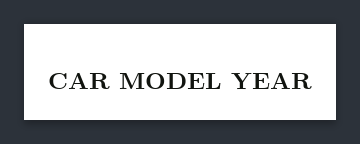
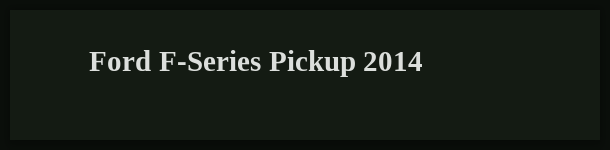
- CAR MODEL YEAR
+ Ford F-Series Pickup 2014

